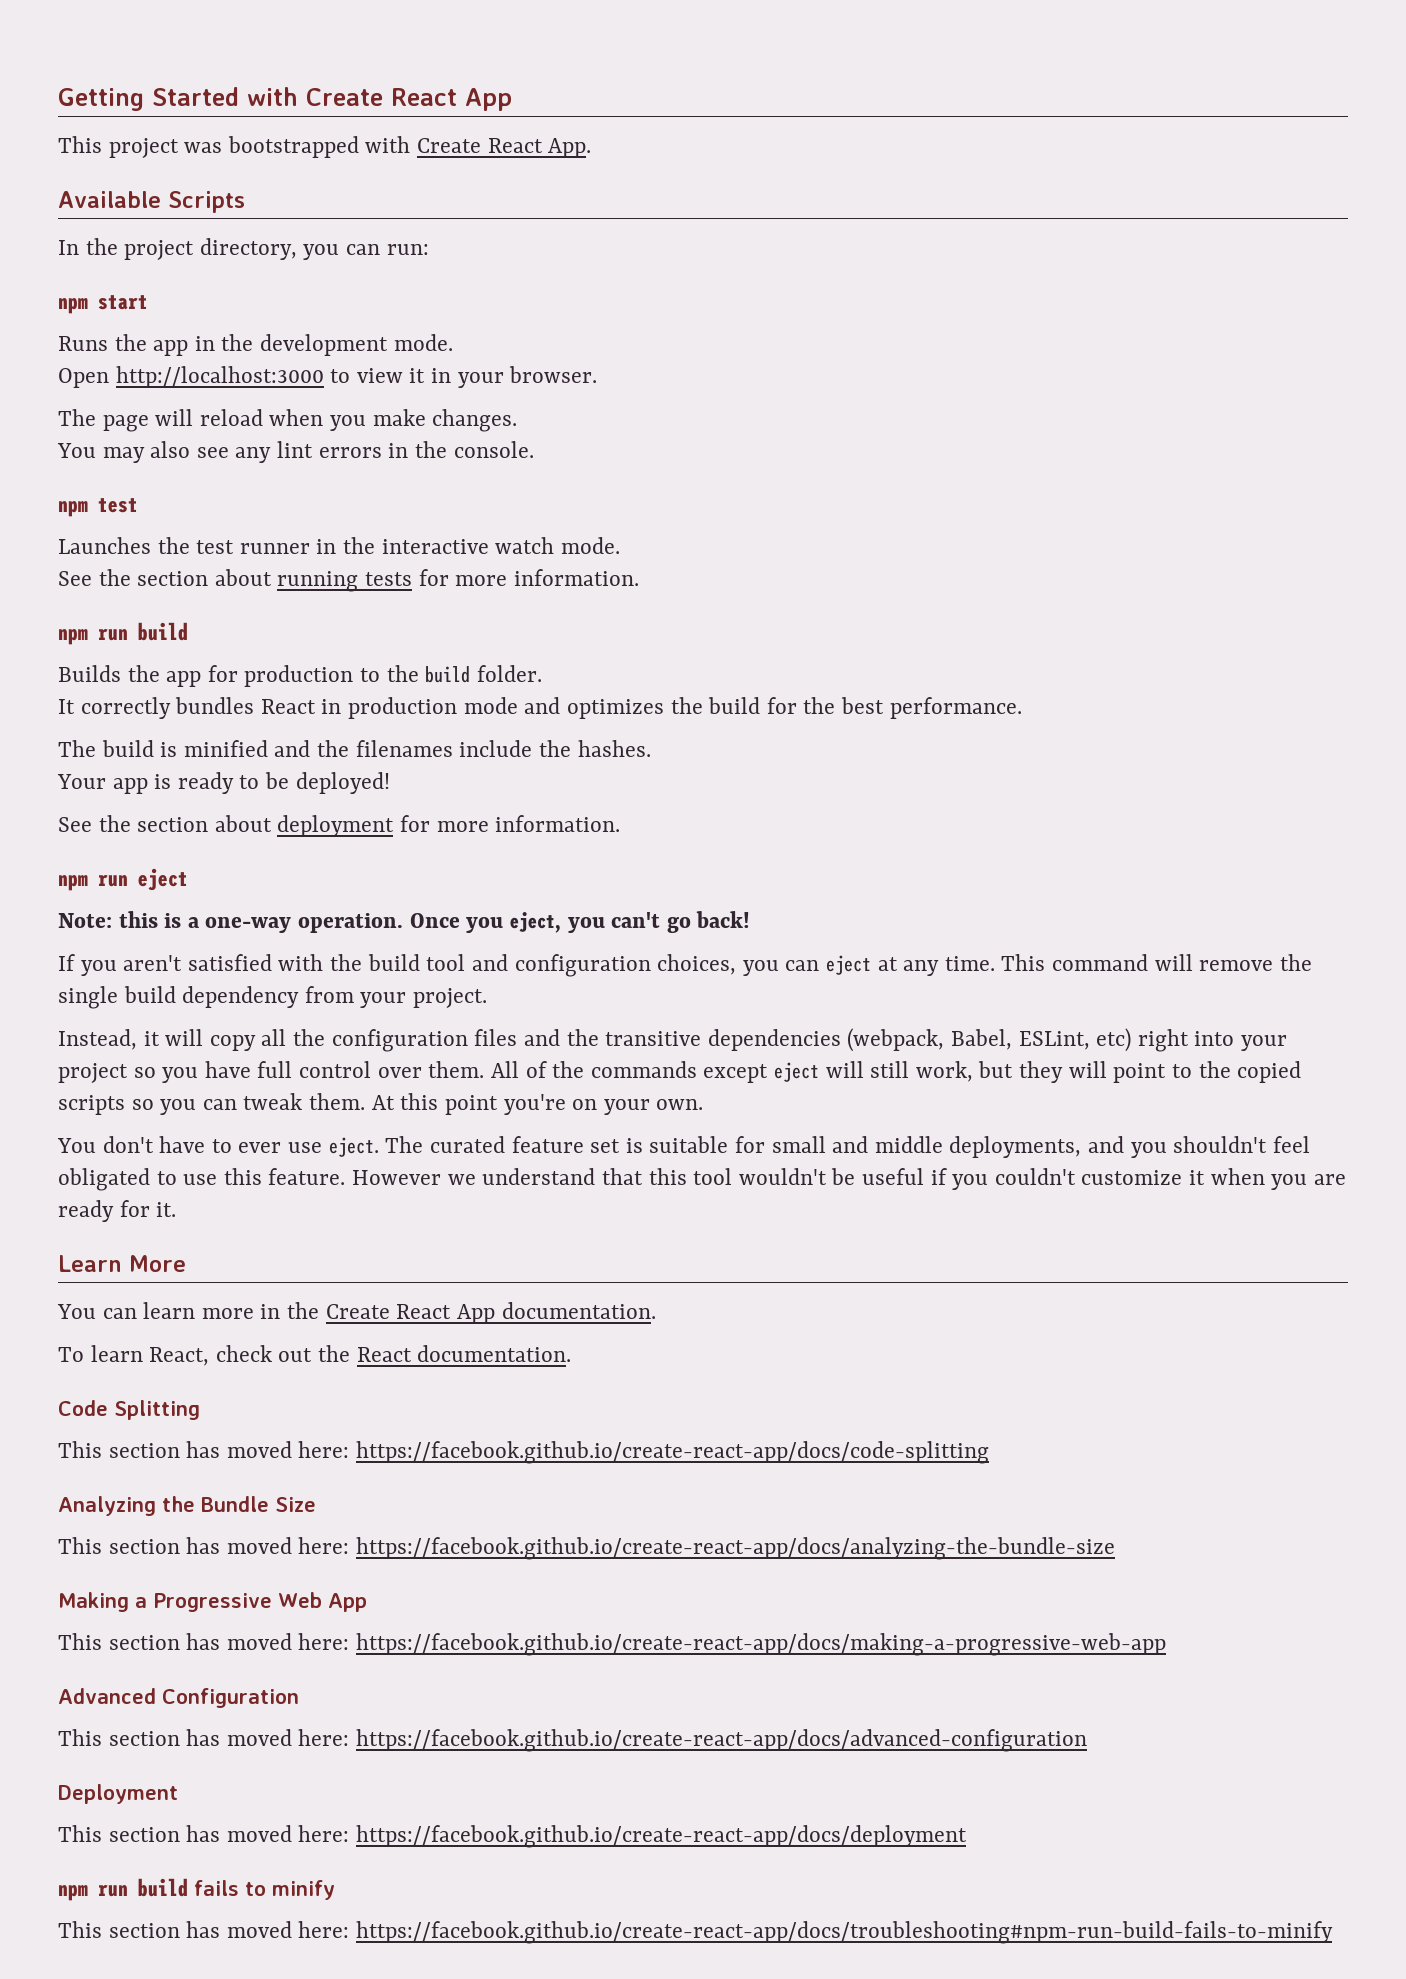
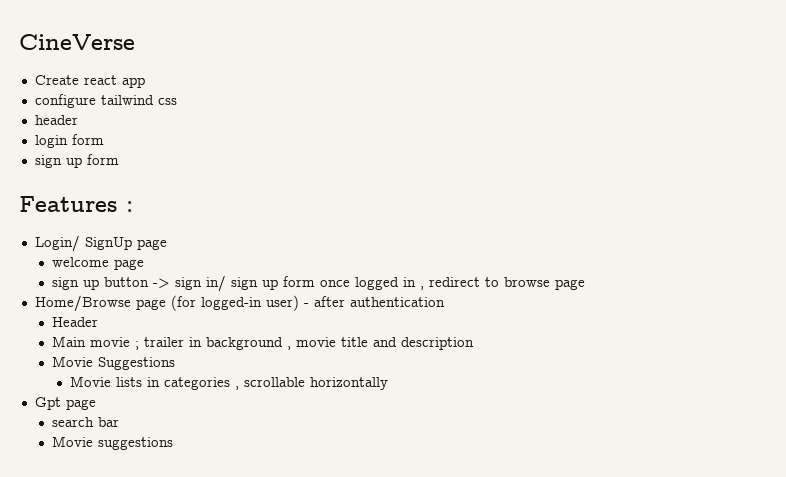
- Getting Started with Create React App
- This project was bootstrapped with Create React App.
- Available Scripts
- In the project directory, you can run:
- npm start
- Runs the app in the development mode.
- Open http://localhost:3000 to view it in your browser.
- The page will reload when you make changes.
- You may also see any lint errors in the console.
- npm test
- Launches the test runner in the interactive watch mode.
- See the section about running tests for more information.
- npm run build
- Builds the app for production to the build folder.
- It correctly bundles React in production mode and optimizes the build for the best performance.
- The build is minified and the filenames include the hashes.
- Your app is ready to be deployed!
- See the section about deployment for more information.
- npm run eject
- Note: this is a one-way operation. Once you eject, you can't go back!
- If you aren't satisfied with the build tool and configuration choices, you can eject at any time. This command will remove the single build dependency from your project.
- Instead, it will copy all the configuration files and the transitive dependencies (webpack, Babel, ESLint, etc) right into your project so you have full control over them. All of the commands except eject will still work, but they will point to the copied scripts so you can tweak them. At this point you're on your own.
- You don't have to ever use eject. The curated feature set is suitable for small and middle deployments, and you shouldn't feel obligated to use this feature. However we understand that this tool wouldn't be useful if you couldn't customize it when you are ready for it.
- Learn More
- You can learn more in the Create React App documentation.
- To learn React, check out the React documentation.
- Code Splitting
- This section has moved here: https://facebook.github.io/create-react-app/docs/code-splitting
- Analyzing the Bundle Size
- This section has moved here: https://facebook.github.io/create-react-app/docs/analyzing-the-bundle-size
- Making a Progressive Web App
- This section has moved here: https://facebook.github.io/create-react-app/docs/making-a-progressive-web-app
- Advanced Configuration
- This section has moved here: https://facebook.github.io/create-react-app/docs/advanced-configuration
- Deployment
- This section has moved here: https://facebook.github.io/create-react-app/docs/deployment
- npm run build fails to minify
- This section has moved here: https://facebook.github.io/create-react-app/docs/troubleshooting#npm-run-build-fails-to-minify
+ CineVerse
+ Create react app
+ configure tailwind css
+ header
+ login form
+ sign up form
+ Features :
+ Login/ SignUp page
+ welcome page
+ sign up button -> sign in/ sign up form once logged in , redirect to browse page
+ Home/Browse page (for logged-in user) - after authentication
+ Header
+ Main movie ; trailer in background , movie title and description
+ Movie Suggestions
+ Movie lists in categories , scrollable horizontally
+ Gpt page
+ search bar
+ Movie suggestions

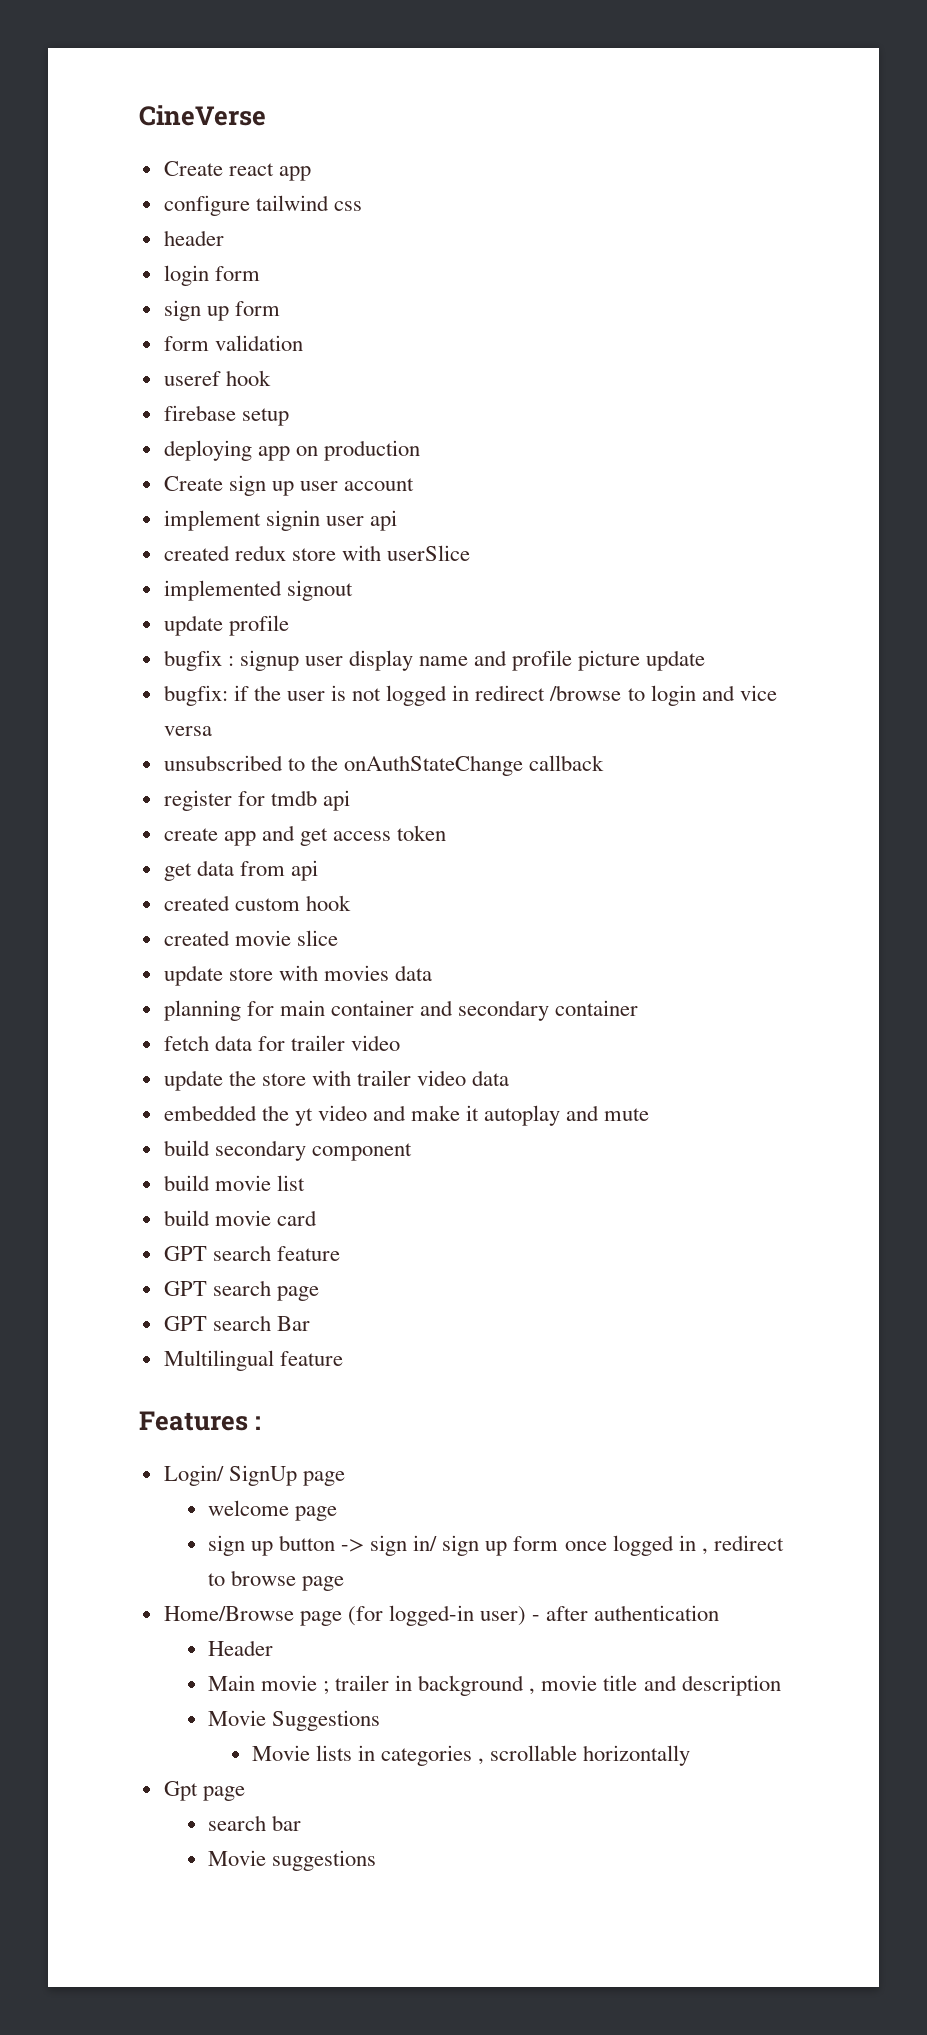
+ form validation
+ useref hook
+ firebase setup
+ deploying app on production
+ Create sign up user account
+ implement signin user api
+ created redux store with userSlice
+ implemented signout
+ update profile
+ bugfix : signup user display name and profile picture update
+ bugfix: if the user is not logged in redirect /browse to login and vice versa
+ unsubscribed to the onAuthStateChange callback
+ register for tmdb api
+ create app and get access token
+ get data from api
+ created custom hook
+ created movie slice
+ update store with movies data
+ planning for main container and secondary container
+ fetch data for trailer video
+ update the store with trailer video data
+ embedded the yt video and make it autoplay and mute
+ build secondary component
+ build movie list
+ build movie card
+ GPT search feature
+ GPT search page
+ GPT search Bar
+ Multilingual feature

